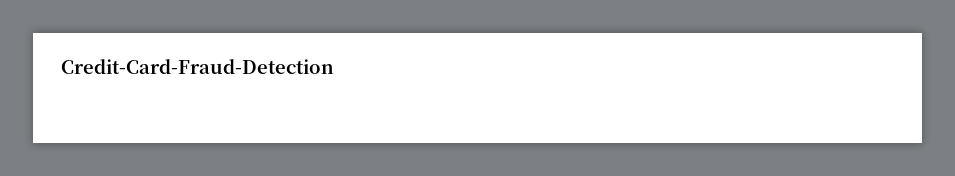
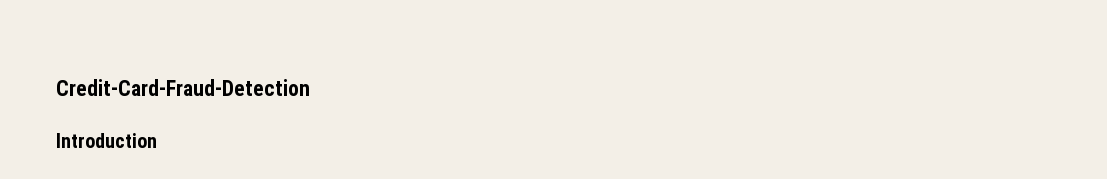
+ Introduction

